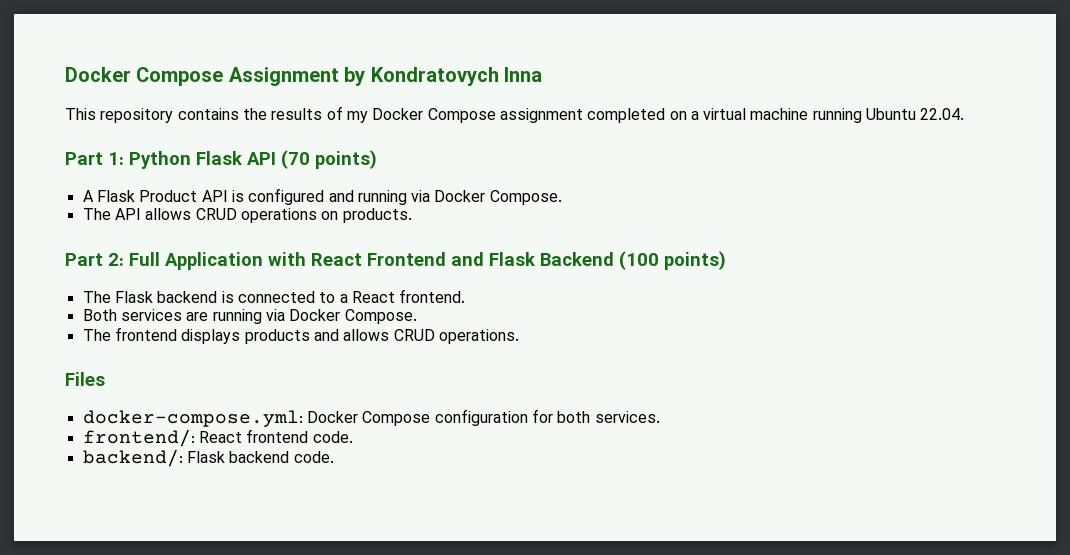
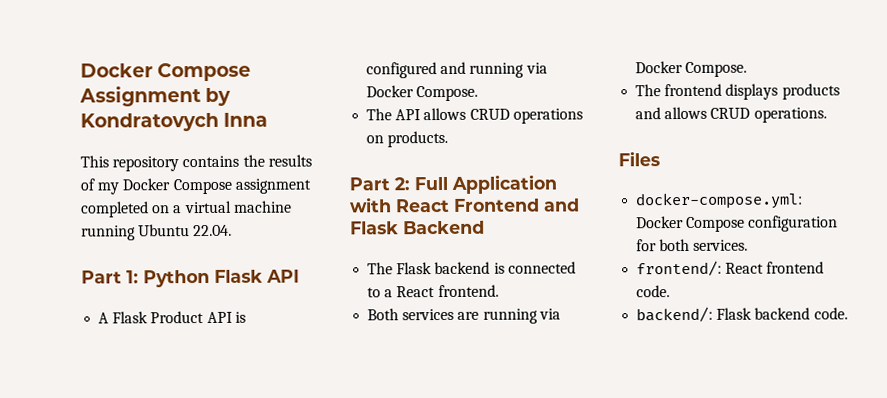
- Part 1: Python Flask API (70 points)
+ Part 1: Python Flask API
- Part 2: Full Application with React Frontend and Flask Backend (100 points)
+ Part 2: Full Application with React Frontend and Flask Backend

